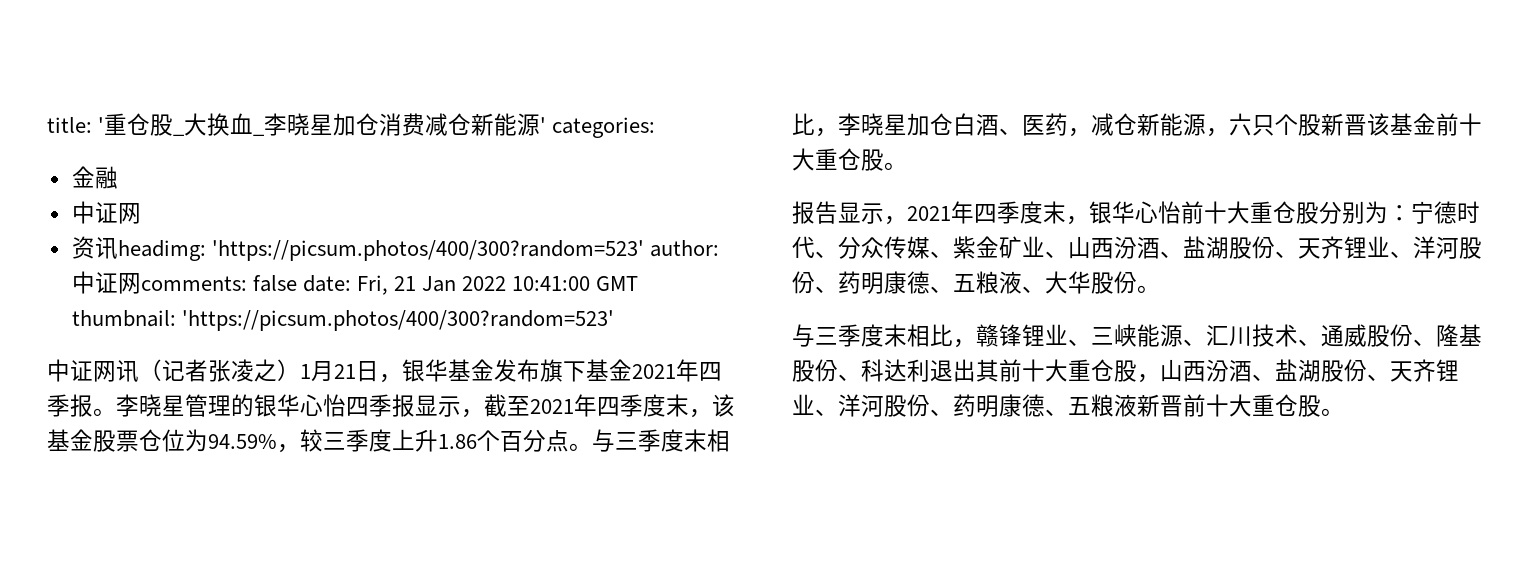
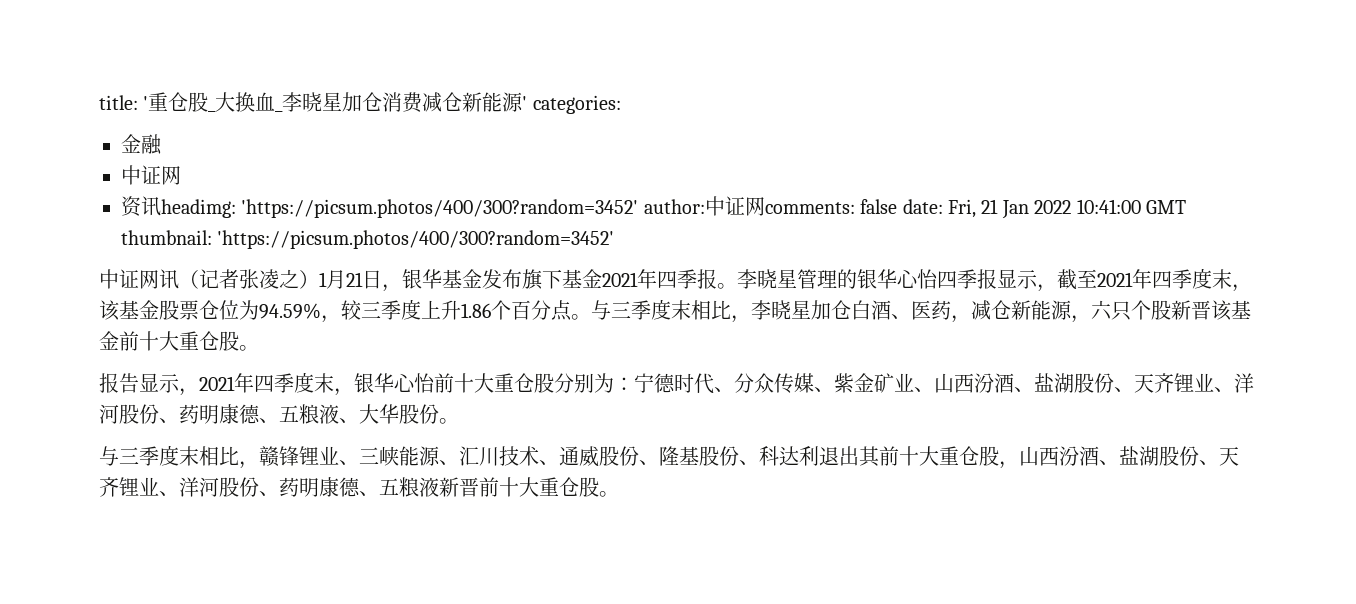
- 资讯headimg: 'https://picsum.photos/400/300?random=523' author:中证网comments: false date: Fri, 21 Jan 2022 10:41:00 GMT thumbnail: 'https://picsum.photos/400/300?random=523'
+ 资讯headimg: 'https://picsum.photos/400/300?random=3452' author:中证网comments: false date: Fri, 21 Jan 2022 10:41:00 GMT thumbnail: 'https://picsum.photos/400/300?random=3452'

